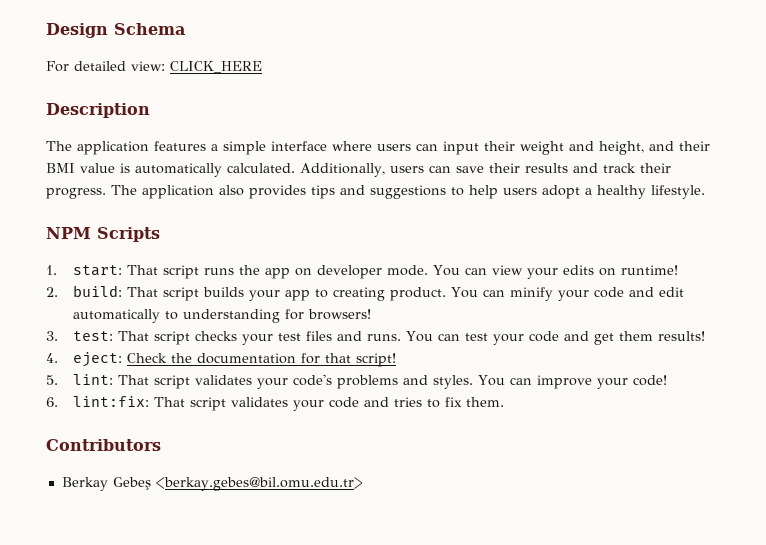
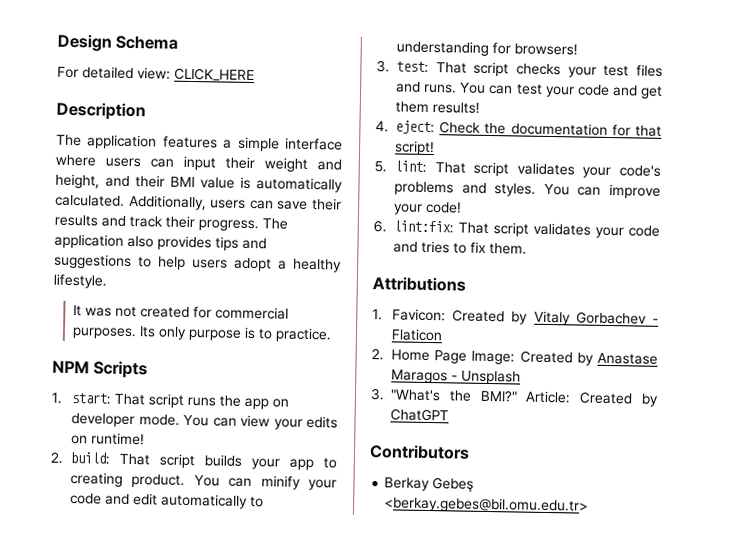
+ It was not created for commercial purposes. Its only purpose is to practice.
+ Attributions
+ 1. Favicon: Created by Vitaly Gorbachev - Flaticon
+ 2. Home Page Image: Created by Anastase Maragos - Unsplash
+ 3. "What's the BMI?" Article: Created by ChatGPT

